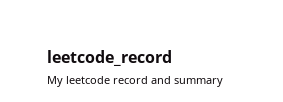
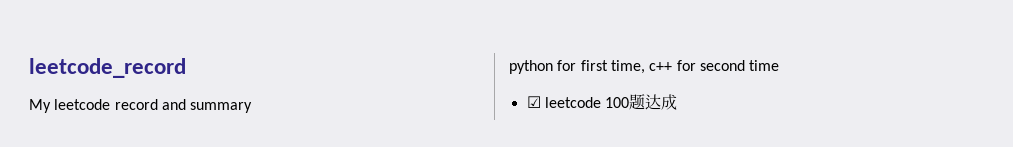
+ python for first time, c++ for second time
+ ☑ leetcode 100题达成

